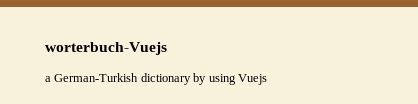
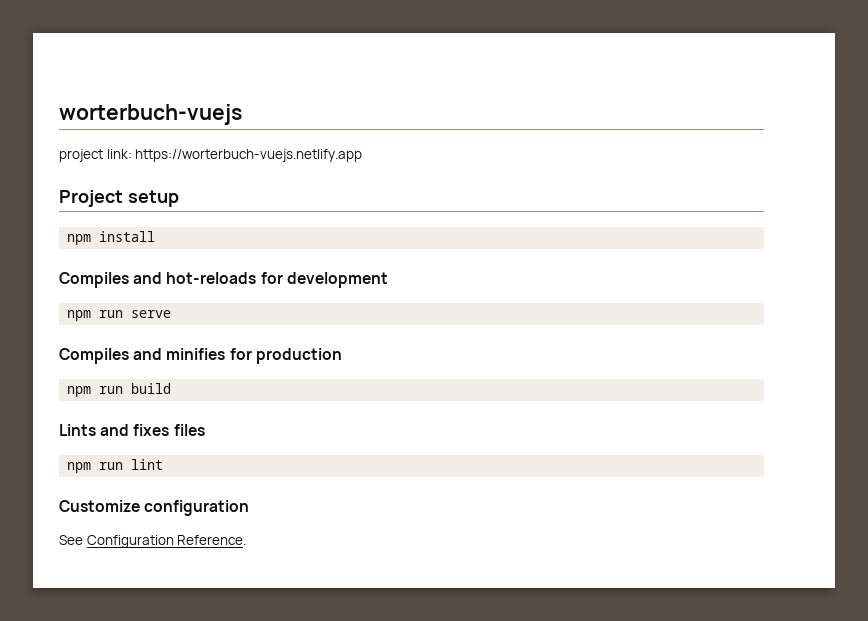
- worterbuch-Vuejs
- a German-Turkish dictionary by using Vuejs
+ worterbuch-vuejs
+ project link: https://worterbuch-vuejs.netlify.app
+ Project setup
+ npm install
+ Compiles and hot-reloads for development
+ npm run serve
+ Compiles and minifies for production
+ npm run build
+ Lints and fixes files
+ npm run lint
+ Customize configuration
+ See Configuration Reference.

